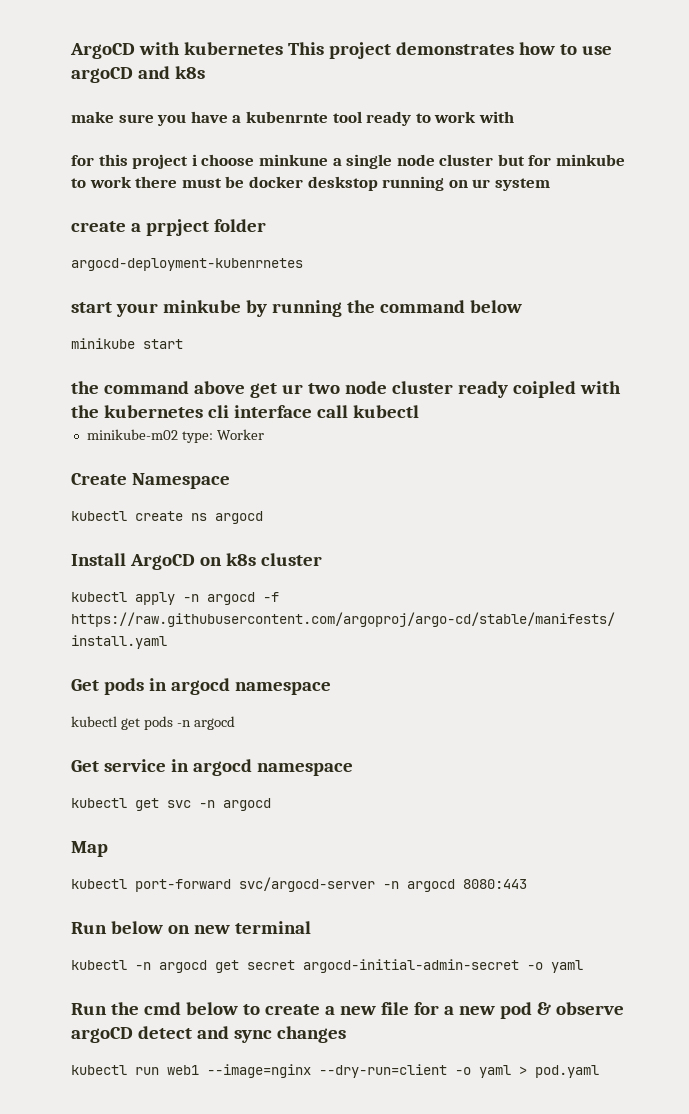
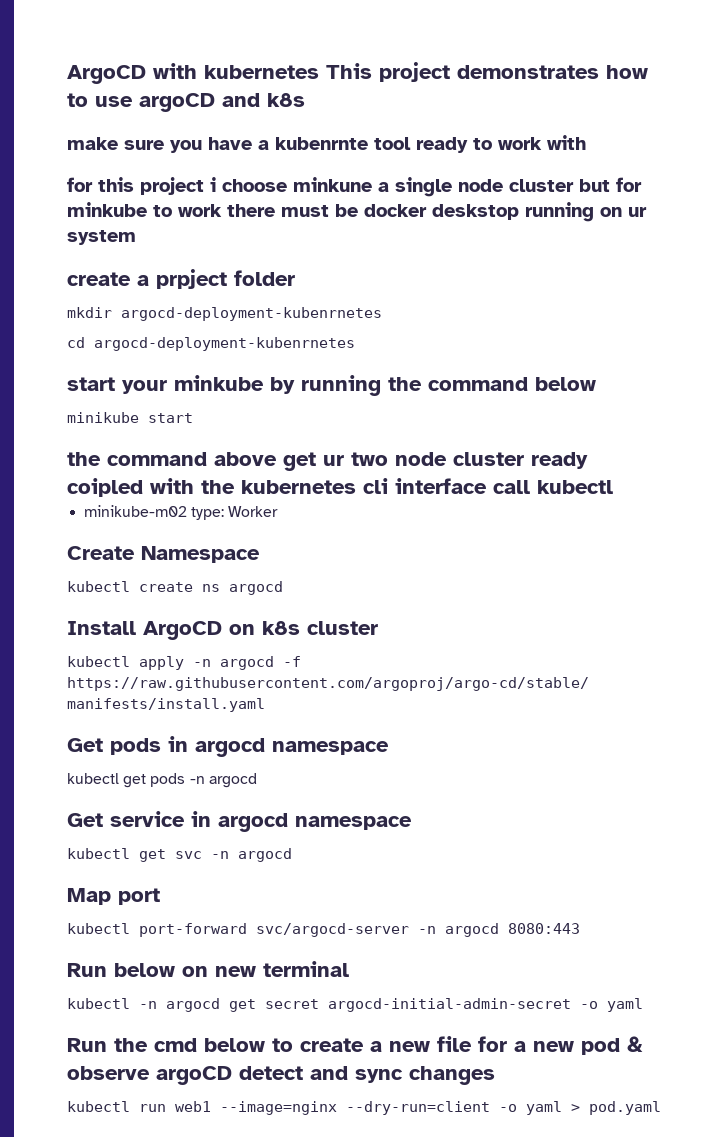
- argocd-deployment-kubenrnetes
+ mkdir argocd-deployment-kubenrnetes
+ cd argocd-deployment-kubenrnetes
- Map
+ Map port

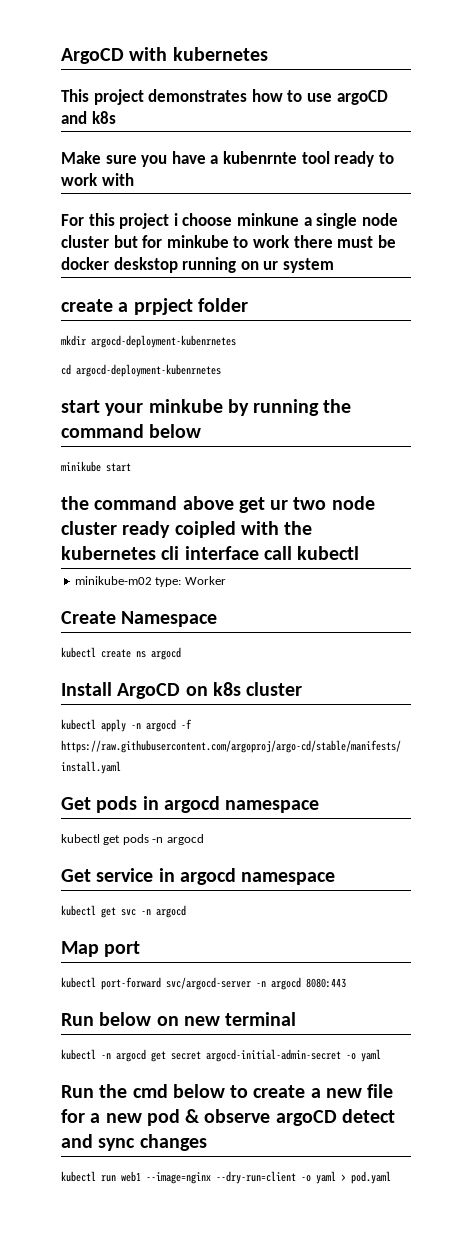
- ArgoCD with kubernetes This project demonstrates how to use argoCD and k8s
+ ArgoCD with kubernetes
+ This project demonstrates how to use argoCD and k8s
- make sure you have a kubenrnte tool ready to work with
+ Make sure you have a kubenrnte tool ready to work with
- for this project i choose minkune a single node cluster but for minkube to work there must be docker deskstop running on ur system
+ For this project i choose minkune a single node cluster but for minkube to work there must be docker deskstop running on ur system

